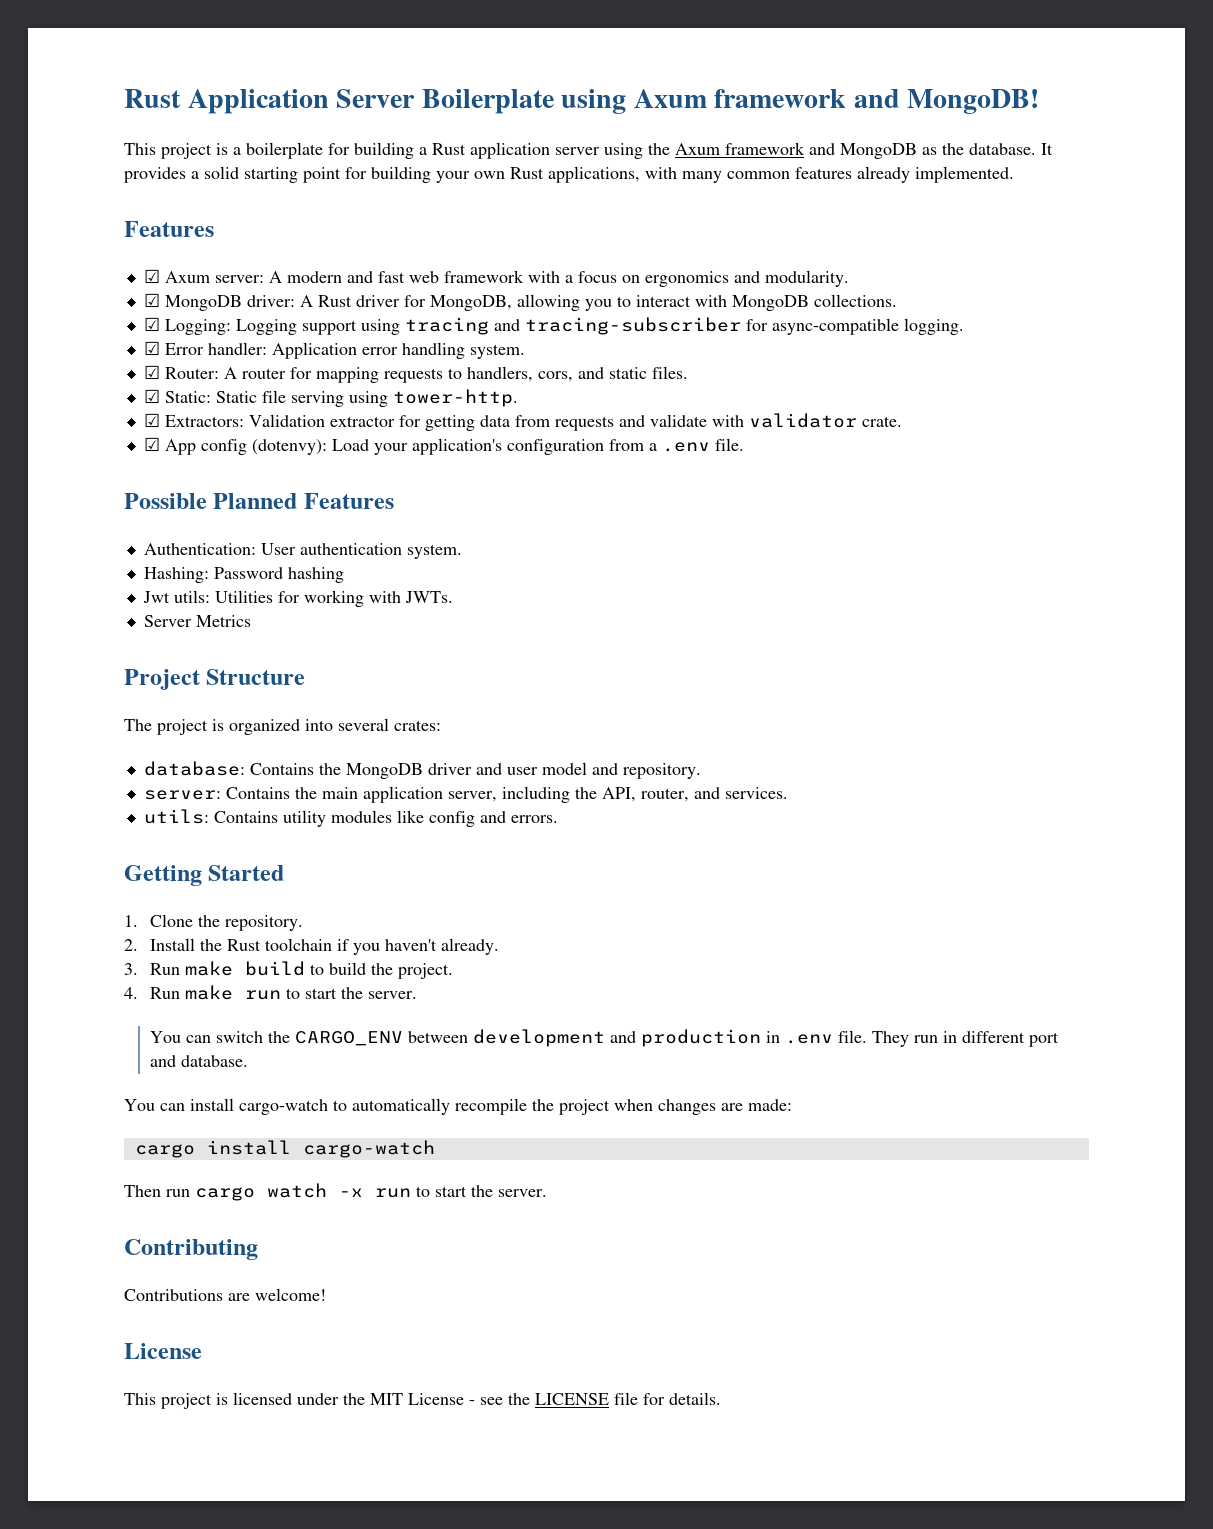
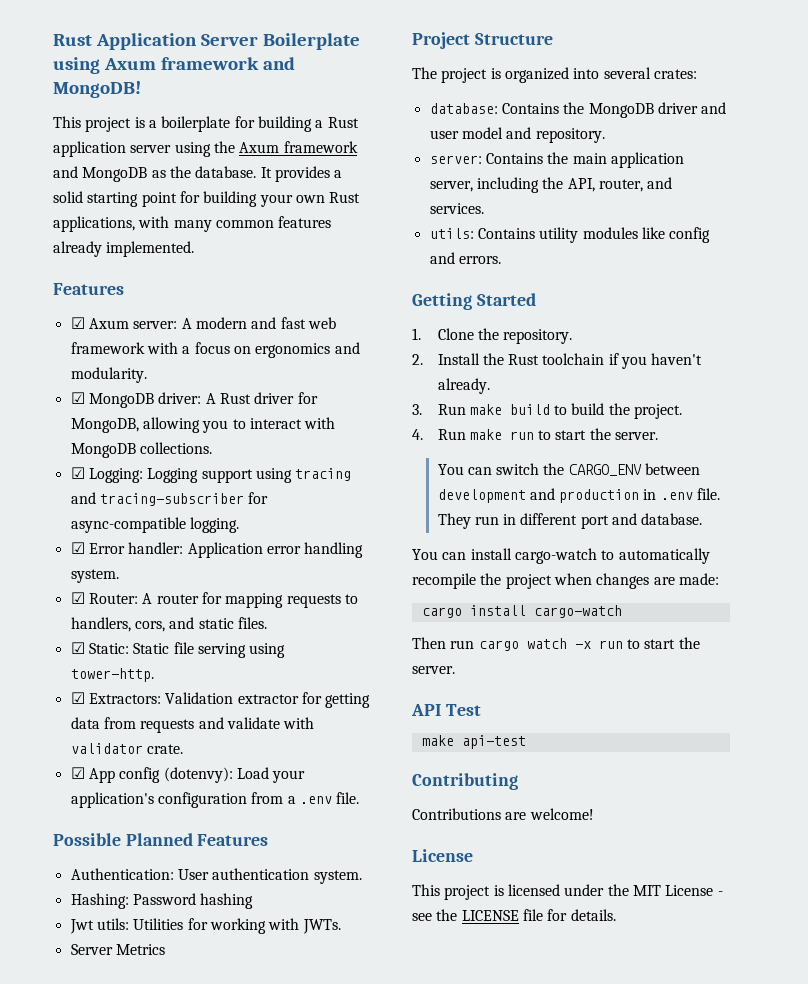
+ API Test
+ make api-test

